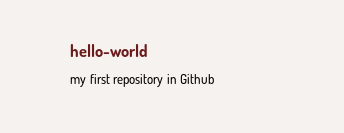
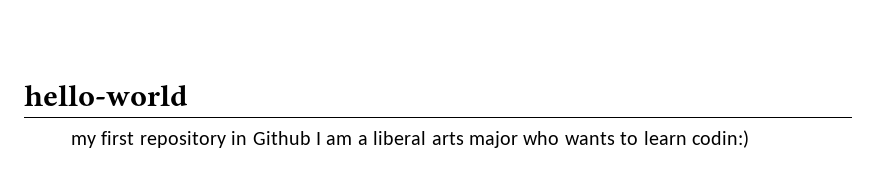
- my first repository in Github
+ my first repository in Github I am a liberal arts major who wants to learn codin:)

